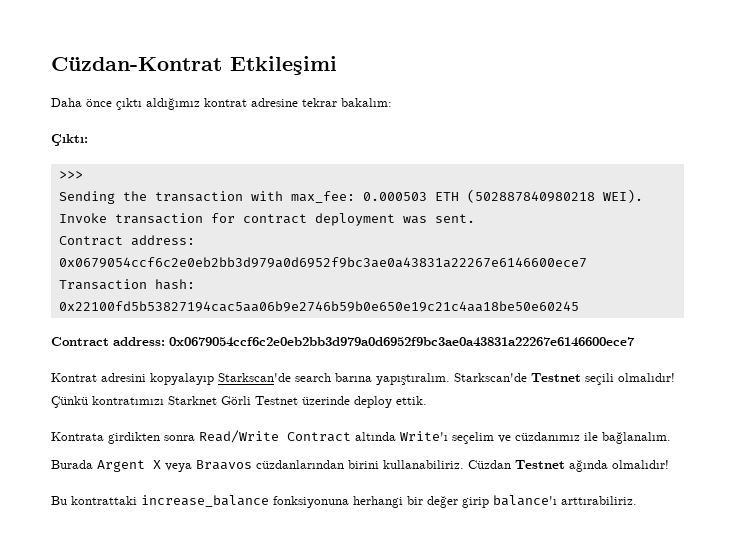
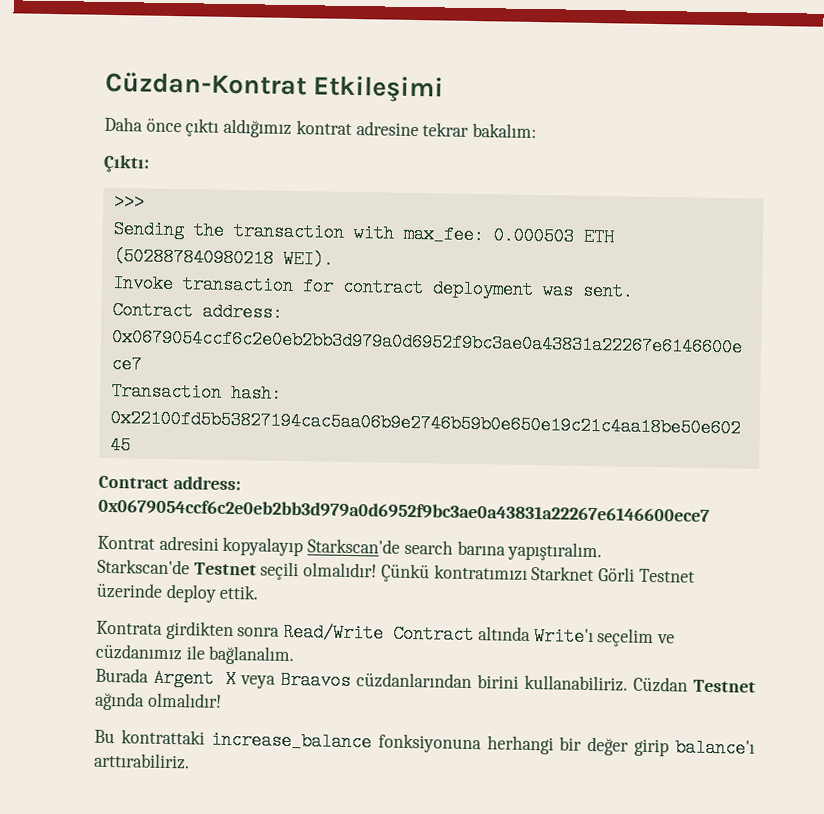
- Kontrat adresini kopyalayıp Starkscan'de search barına yapıştıralım. Starkscan'de Testnet seçili olmalıdır!
+ Kontrat adresini kopyalayıp Starkscan'de search barına yapıştıralım.
+ Starkscan'de Testnet seçili olmalıdır!

